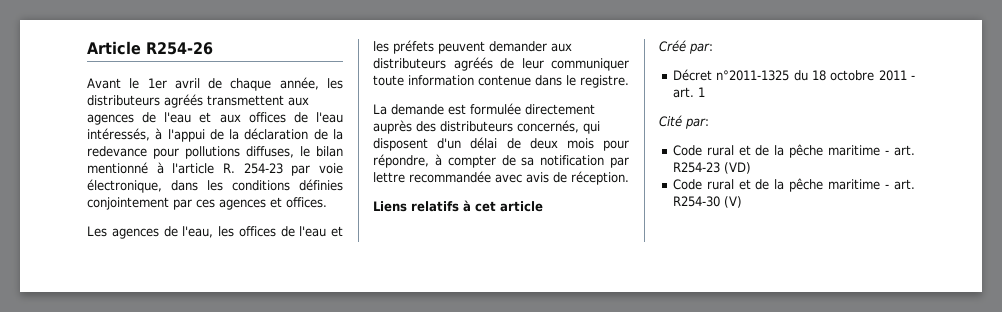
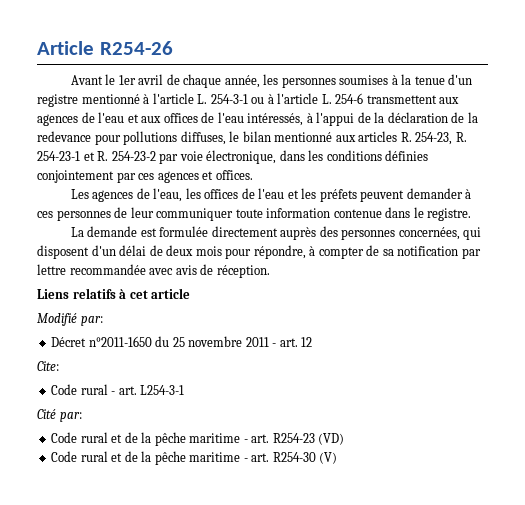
- Avant le 1er avril de chaque année, les distributeurs agréés transmettent aux agences de l'eau et aux offices de l'eau intéressés, à l'appui de la déclaration de la redevance pour pollutions diffuses, le bilan mentionné à l'article R. 254-23 par voie électronique, dans les conditions définies conjointement par ces agences et offices.
+ Avant le 1er avril de chaque année, les personnes soumises à la tenue d'un registre mentionné à l'article L. 254-3-1 ou à l'article L. 254-6 transmettent aux agences de l'eau et aux offices de l'eau intéressés, à l'appui de la déclaration de la redevance pour pollutions diffuses, le bilan mentionné aux articles R. 254-23, R. 254-23-1 et R. 254-23-2 par voie électronique, dans les conditions définies conjointement par ces agences et offices.
- Les agences de l'eau, les offices de l'eau et les préfets peuvent demander aux distributeurs agréés de leur communiquer toute information contenue dans le registre.
+ Les agences de l'eau, les offices de l'eau et les préfets peuvent demander à ces personnes de leur communiquer toute information contenue dans le registre.
- La demande est formulée directement auprès des distributeurs concernés, qui disposent d'un délai de deux mois pour répondre, à compter de sa notification par lettre recommandée avec avis de réception.
+ La demande est formulée directement auprès des personnes concernées, qui disposent d'un délai de deux mois pour répondre, à compter de sa notification par lettre recommandée avec avis de réception.
- Créé par:
+ Modifié par:
- Décret n°2011-1325 du 18 octobre 2011 - art. 1
+ Décret n°2011-1650 du 25 novembre 2011 - art. 12
+ Cite:
+ Code rural - art. L254-3-1

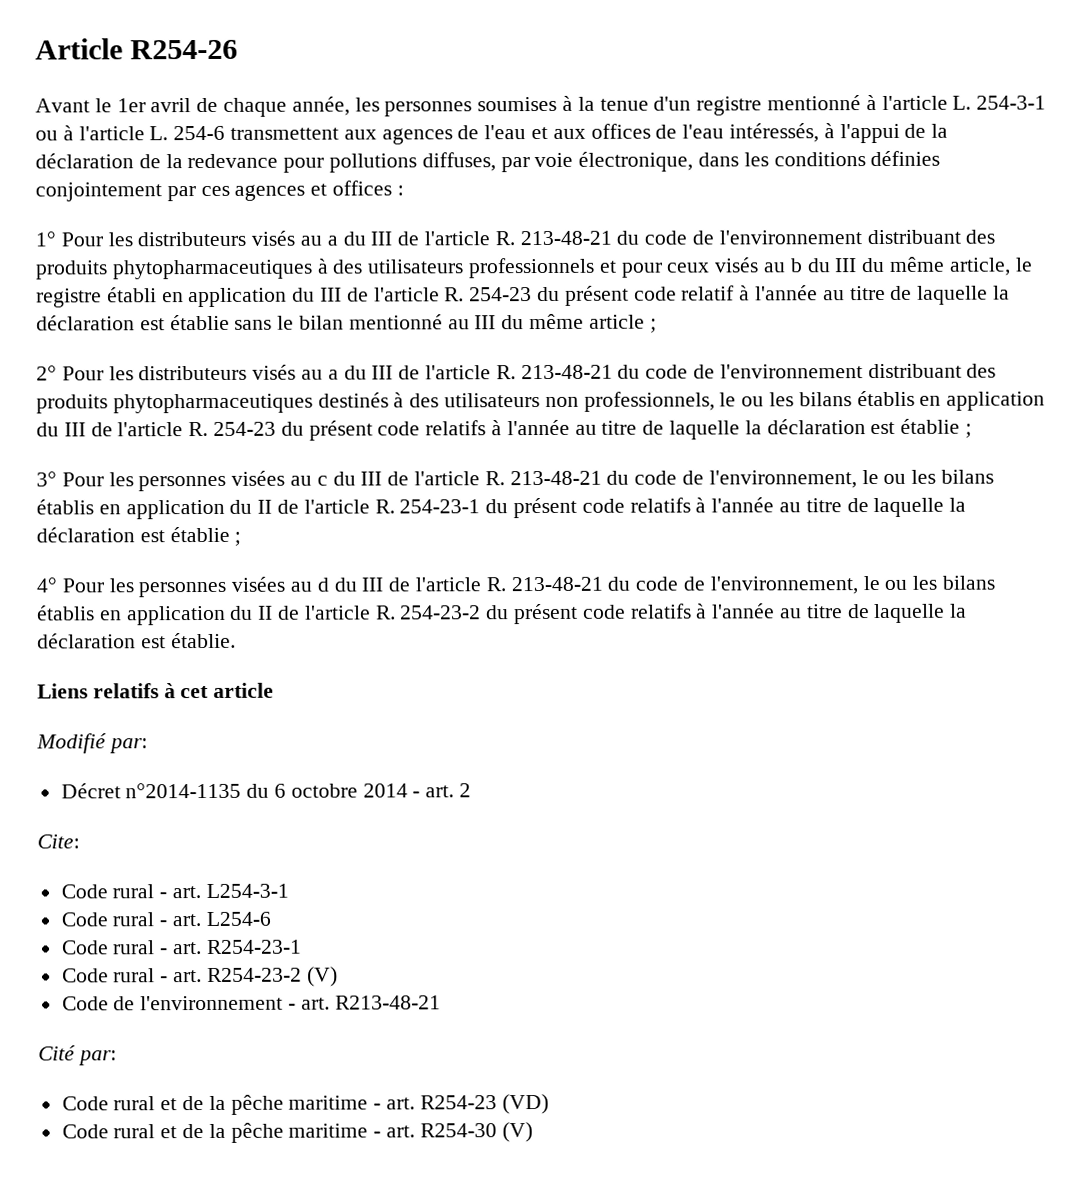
- Avant le 1er avril de chaque année, les personnes soumises à la tenue d'un registre mentionné à l'article L. 254-3-1 ou à l'article L. 254-6 transmettent aux agences de l'eau et aux offices de l'eau intéressés, à l'appui de la déclaration de la redevance pour pollutions diffuses, le bilan mentionné aux articles R. 254-23, R. 254-23-1 et R. 254-23-2 par voie électronique, dans les conditions définies conjointement par ces agences et offices.
- Les agences de l'eau, les offices de l'eau et les préfets peuvent demander à ces personnes de leur communiquer toute information contenue dans le registre.
- La demande est formulée directement auprès des personnes concernées, qui disposent d'un délai de deux mois pour répondre, à compter de sa notification par lettre recommandée avec avis de réception.
+ Avant le 1er avril de chaque année, les personnes soumises à la tenue d'un registre mentionné à l'article L. 254-3-1 ou à l'article L. 254-6 transmettent aux agences de l'eau et aux offices de l'eau intéressés, à l'appui de la déclaration de la redevance pour pollutions diffuses, par voie électronique, dans les conditions définies conjointement par ces agences et offices :
+ 1° Pour les distributeurs visés au a du III de l'article R. 213-48-21 du code de l'environnement distribuant des produits phytopharmaceutiques à des utilisateurs professionnels et pour ceux visés au b du III du même article, le registre établi en application du III de l'article R. 254-23 du présent code relatif à l'année au titre de laquelle la déclaration est établie sans le bilan mentionné au III du même article ;
+ 2° Pour les distributeurs visés au a du III de l'article R. 213-48-21 du code de l'environnement distribuant des produits phytopharmaceutiques destinés à des utilisateurs non professionnels, le ou les bilans établis en application du III de l'article R. 254-23 du présent code relatifs à l'année au titre de laquelle la déclaration est établie ;
+ 3° Pour les personnes visées au c du III de l'article R. 213-48-21 du code de l'environnement, le ou les bilans établis en application du II de l'article R. 254-23-1 du présent code relatifs à l'année au titre de laquelle la déclaration est établie ;
+ 4° Pour les personnes visées au d du III de l'article R. 213-48-21 du code de l'environnement, le ou les bilans établis en application du II de l'article R. 254-23-2 du présent code relatifs à l'année au titre de laquelle la déclaration est établie.
- Décret n°2011-1650 du 25 novembre 2011 - art. 12
+ Décret n°2014-1135 du 6 octobre 2014 - art. 2
+ Code rural - art. L254-6
+ Code rural - art. R254-23-1
+ Code rural - art. R254-23-2 (V)
+ Code de l'environnement - art. R213-48-21

